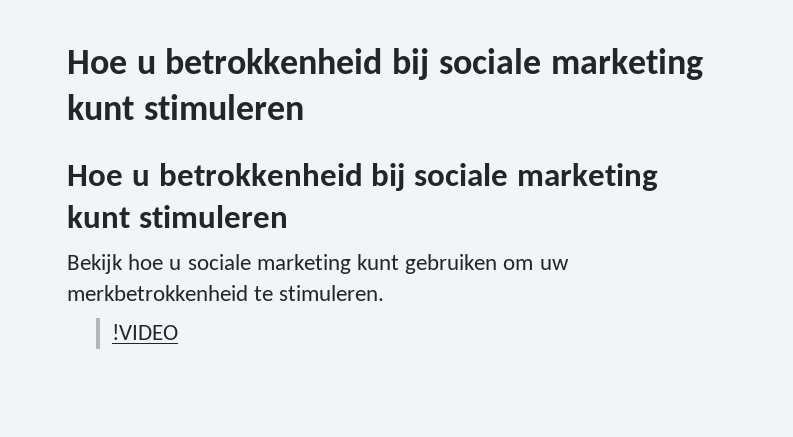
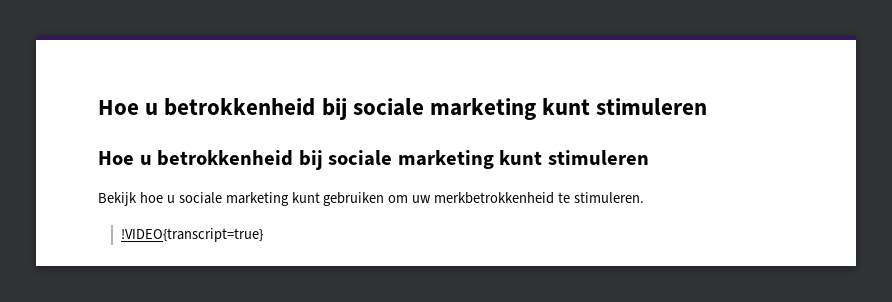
- !VIDEO
+ !VIDEO{transcript=true}

